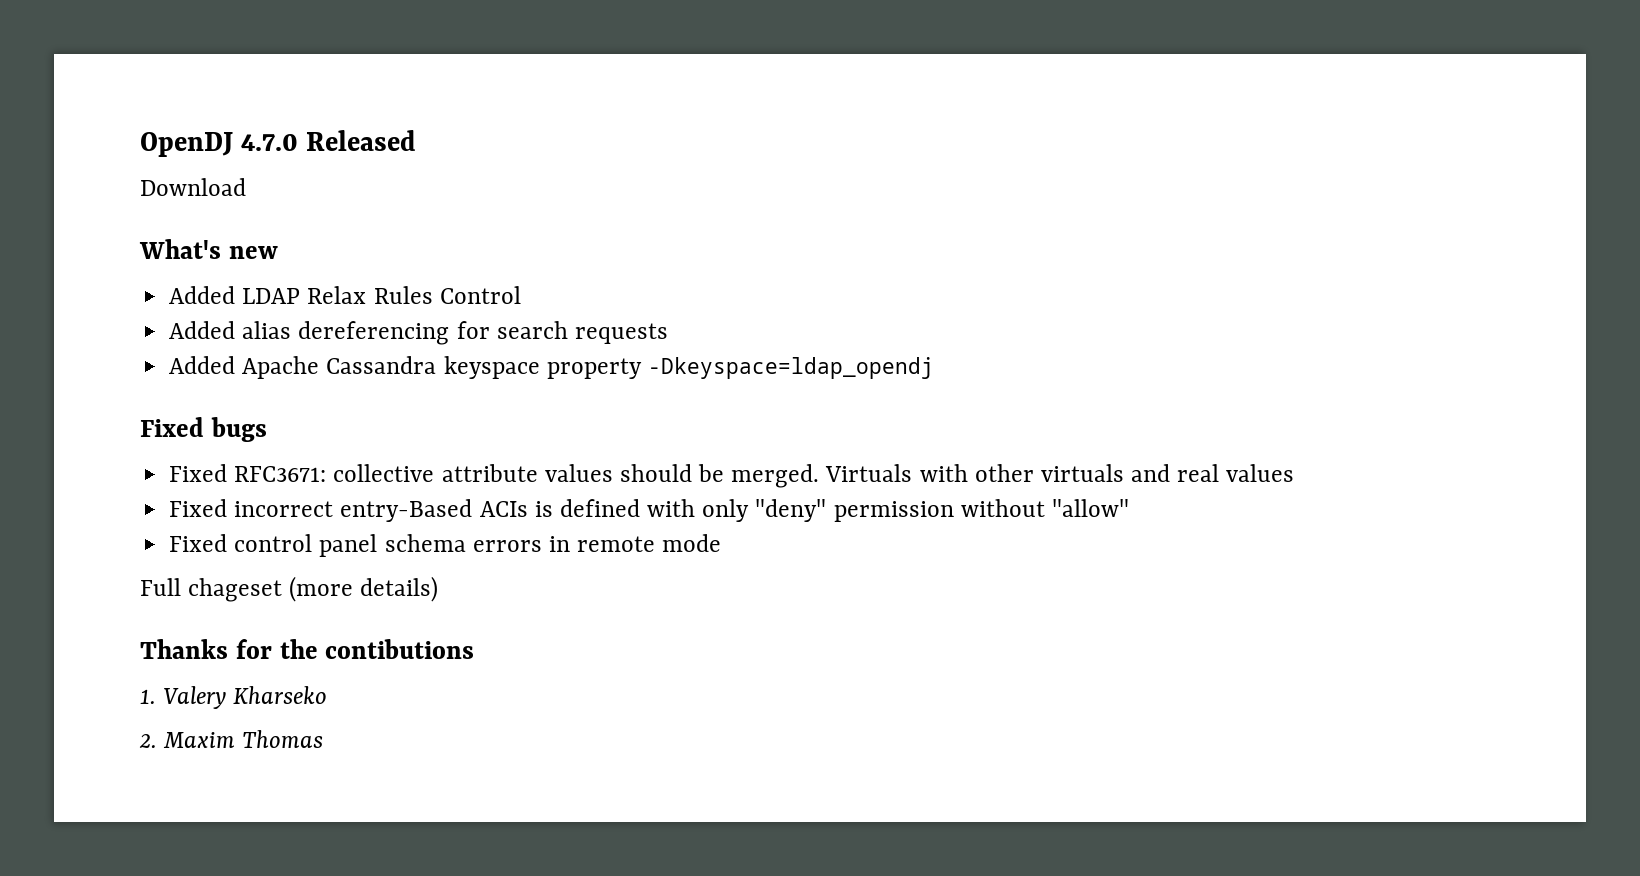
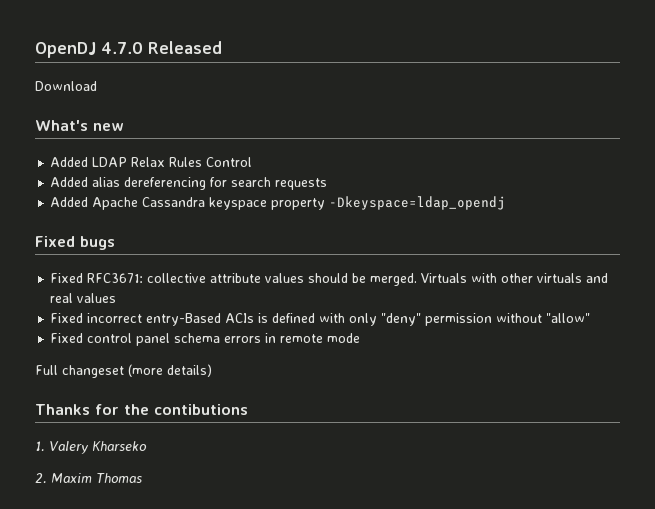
- Full chageset (more details)
+ Full changeset (more details)

